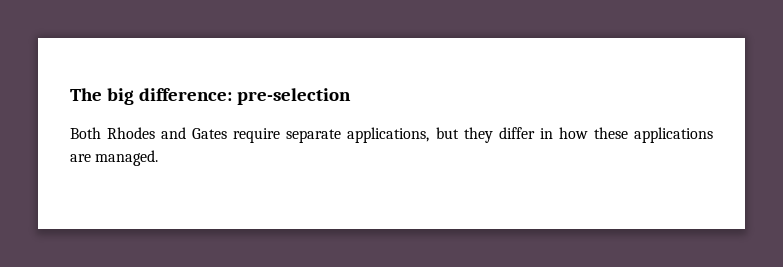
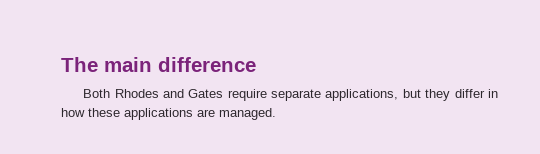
- The big difference: pre-selection
+ The main difference

